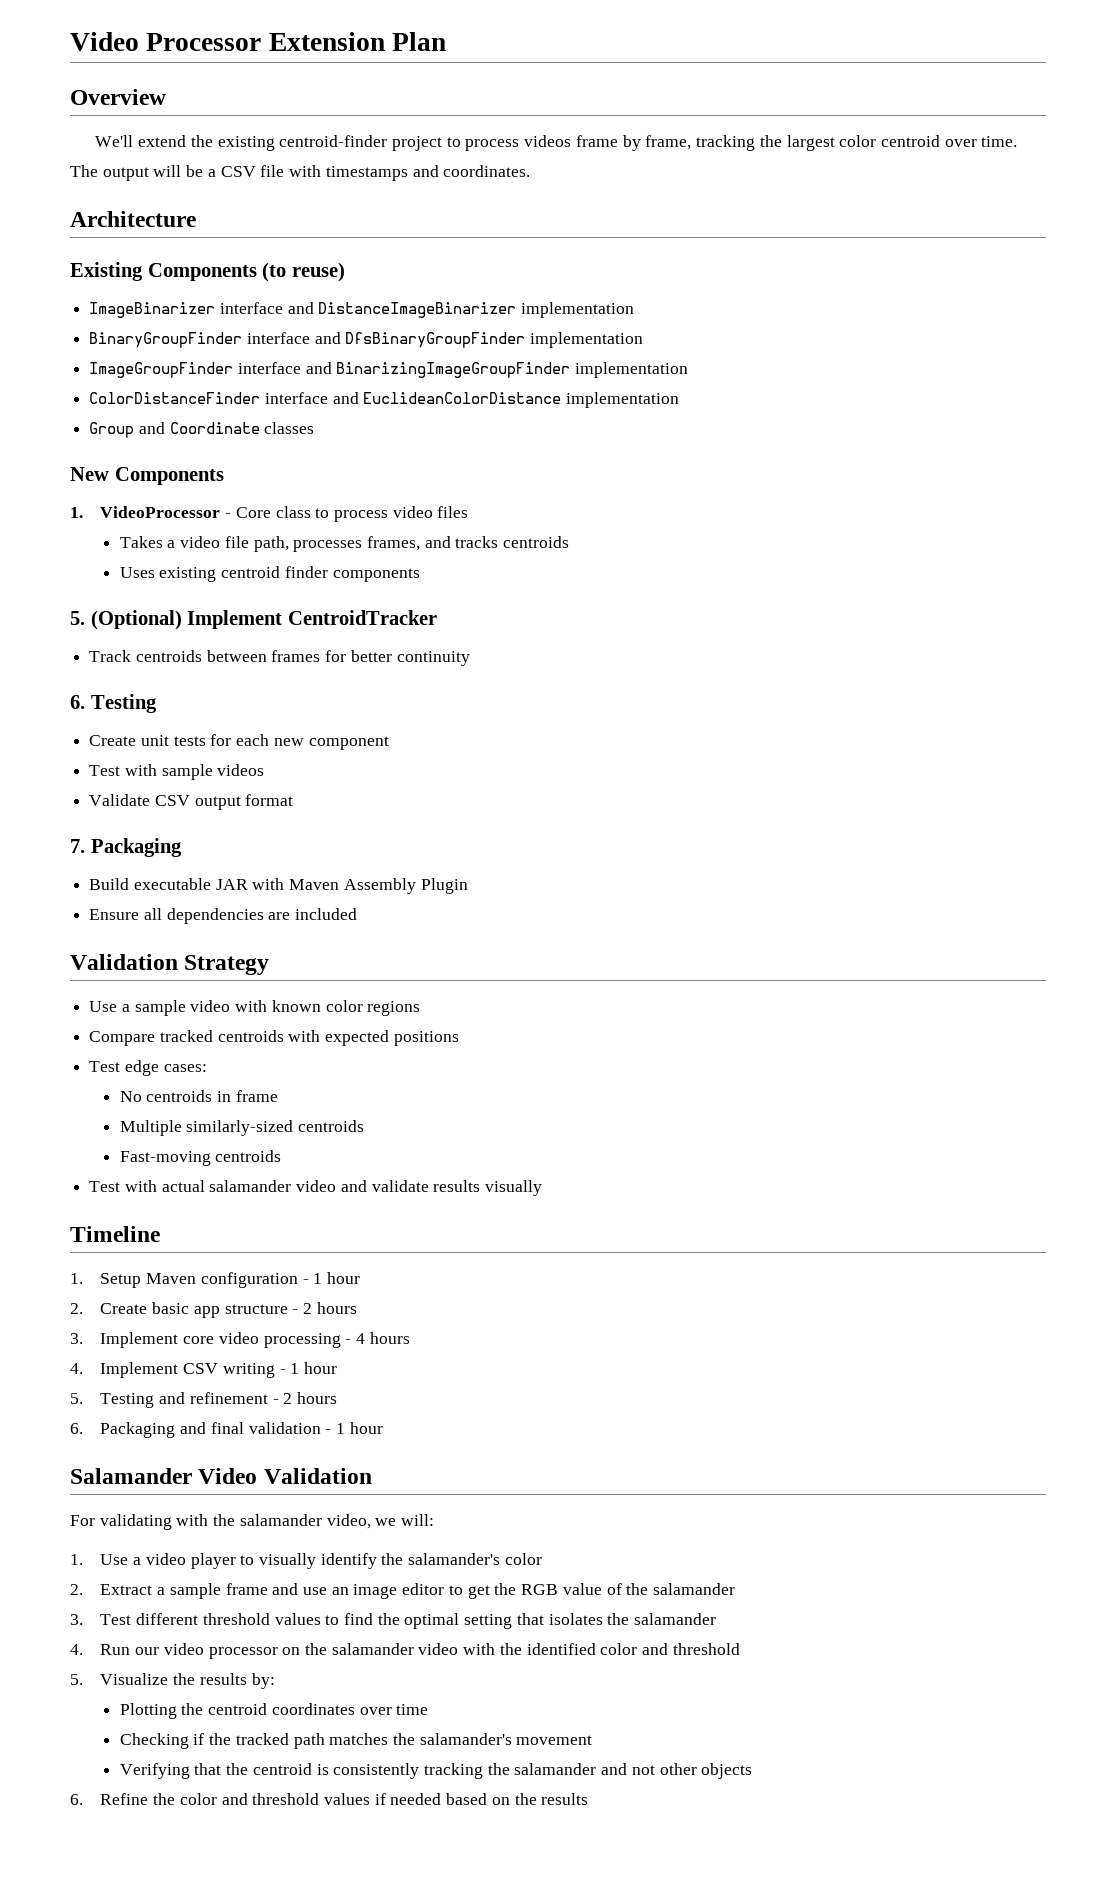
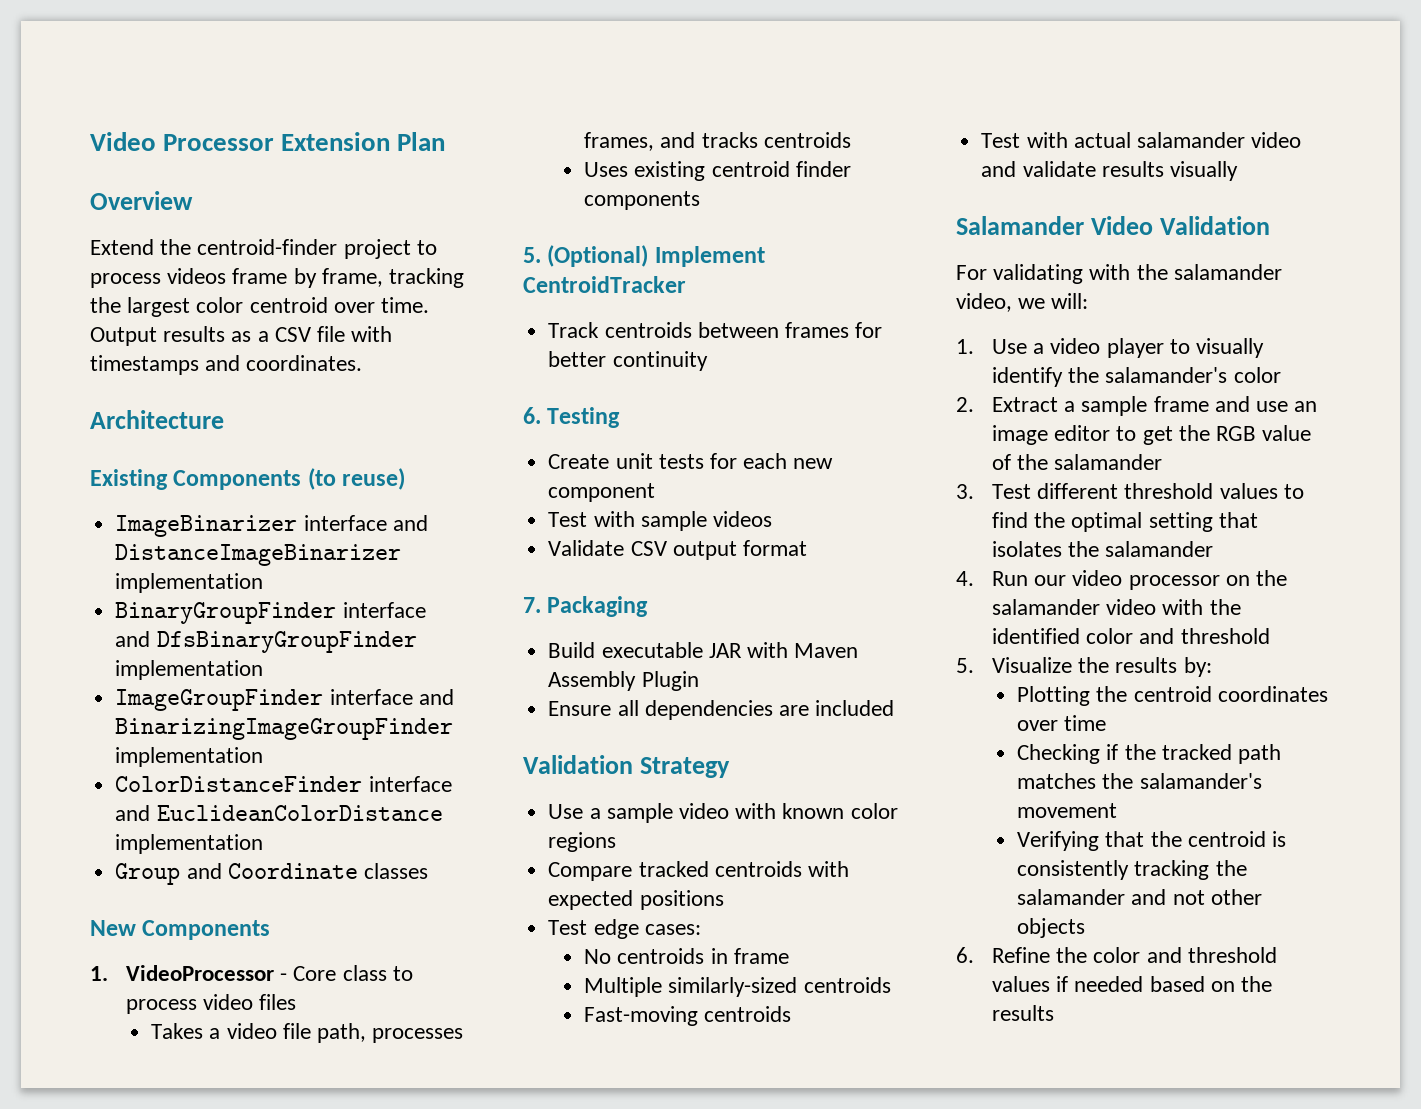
- We'll extend the existing centroid-finder project to process videos frame by frame, tracking the largest color centroid over time.
+ Extend the centroid-finder project to process videos frame by frame, tracking the largest color centroid over time.
- The output will be a CSV file with timestamps and coordinates.
+ Output results as a CSV file with timestamps and coordinates.
- Timeline
- 1. Setup Maven configuration - 1 hour
- 2. Create basic app structure - 2 hours
- 3. Implement core video processing - 4 hours
- 4. Implement CSV writing - 1 hour
- 5. Testing and refinement - 2 hours
- 6. Packaging and final validation - 1 hour

